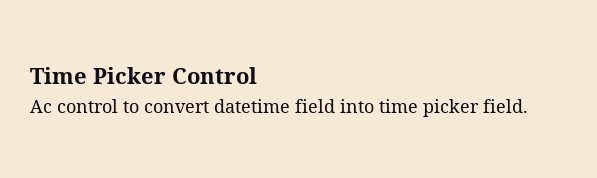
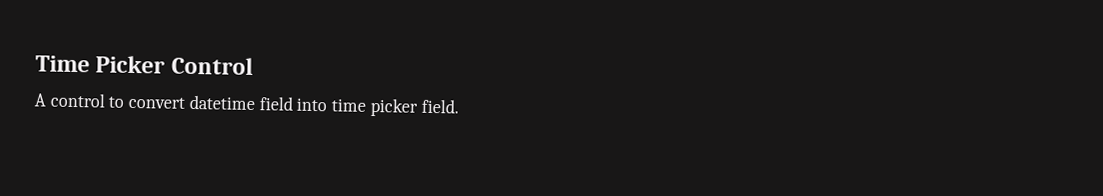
- Ac control to convert datetime field into time picker field.
+ A control to convert datetime field into time picker field.

